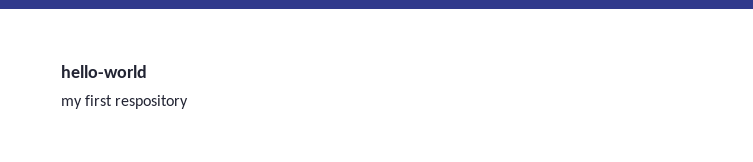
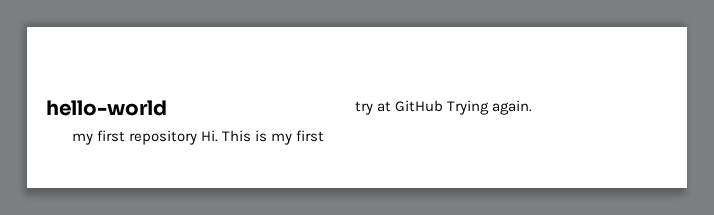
- my first respository
+ my first repository Hi. This is my first try at GitHub Trying again.

